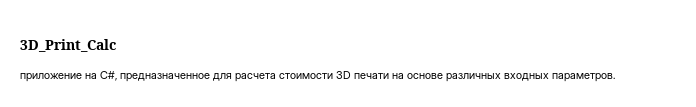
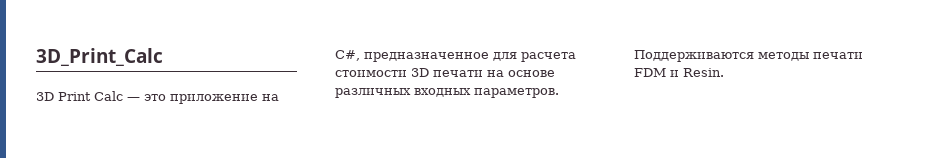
- приложение на C#, предназначенное для расчета стоимости 3D печати на основе различных входных параметров.
+ 3D Print Calc — это приложение на C#, предназначенное для расчета стоимости 3D печати на основе различных входных параметров.
+ Поддерживаются методы печати FDM и Resin.

